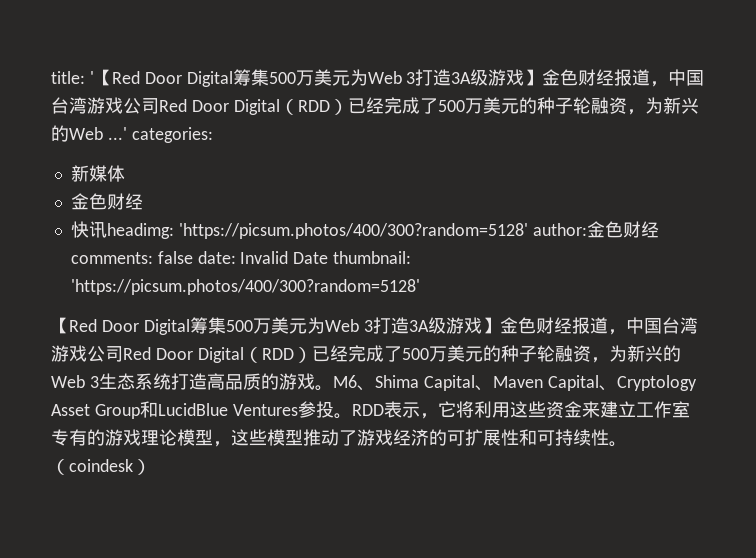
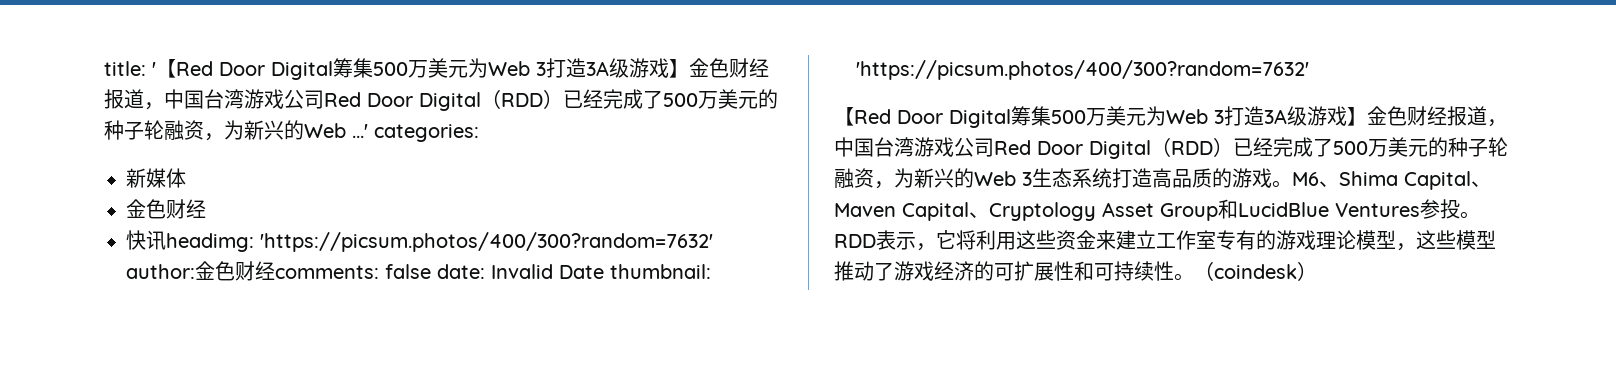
- 快讯headimg: 'https://picsum.photos/400/300?random=5128' author:金色财经comments: false date: Invalid Date thumbnail: 'https://picsum.photos/400/300?random=5128'
+ 快讯headimg: 'https://picsum.photos/400/300?random=7632' author:金色财经comments: false date: Invalid Date thumbnail: 'https://picsum.photos/400/300?random=7632'

